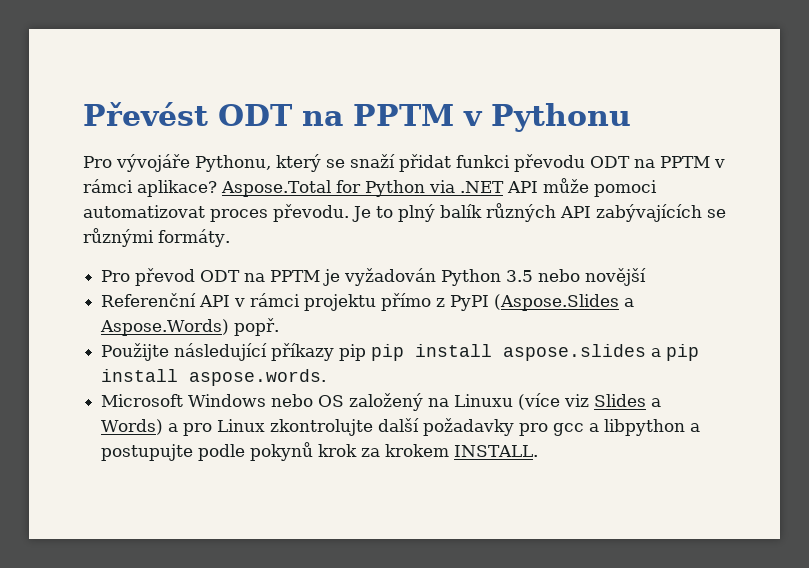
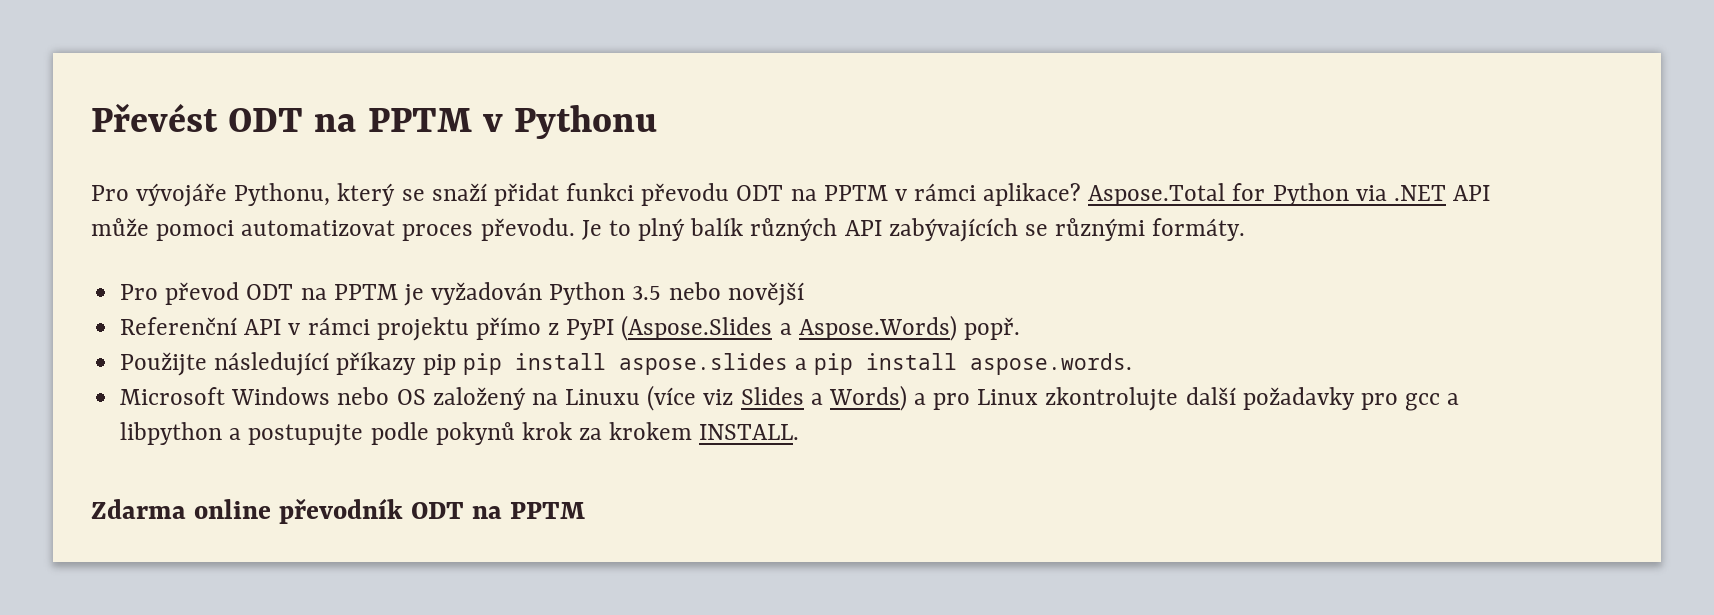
+ Zdarma online převodník ODT na PPTM

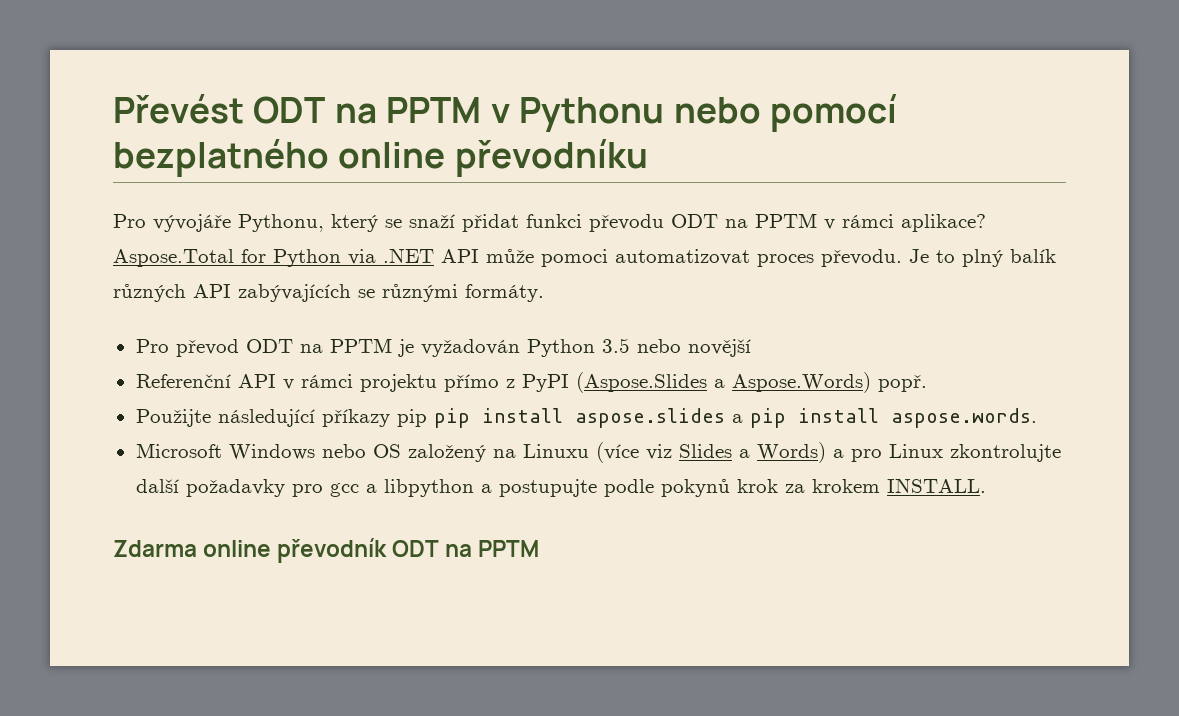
- Převést ODT na PPTM v Pythonu
+ Převést ODT na PPTM v Pythonu nebo pomocí bezplatného online převodníku

